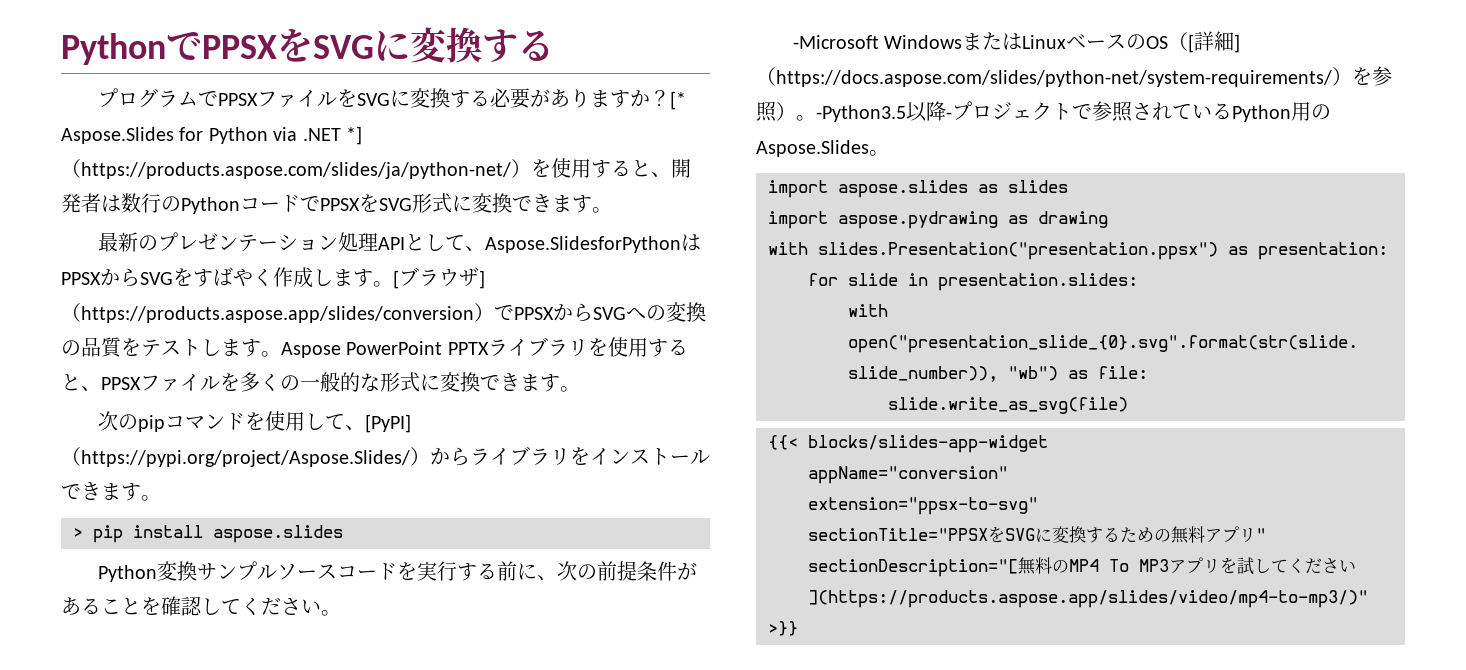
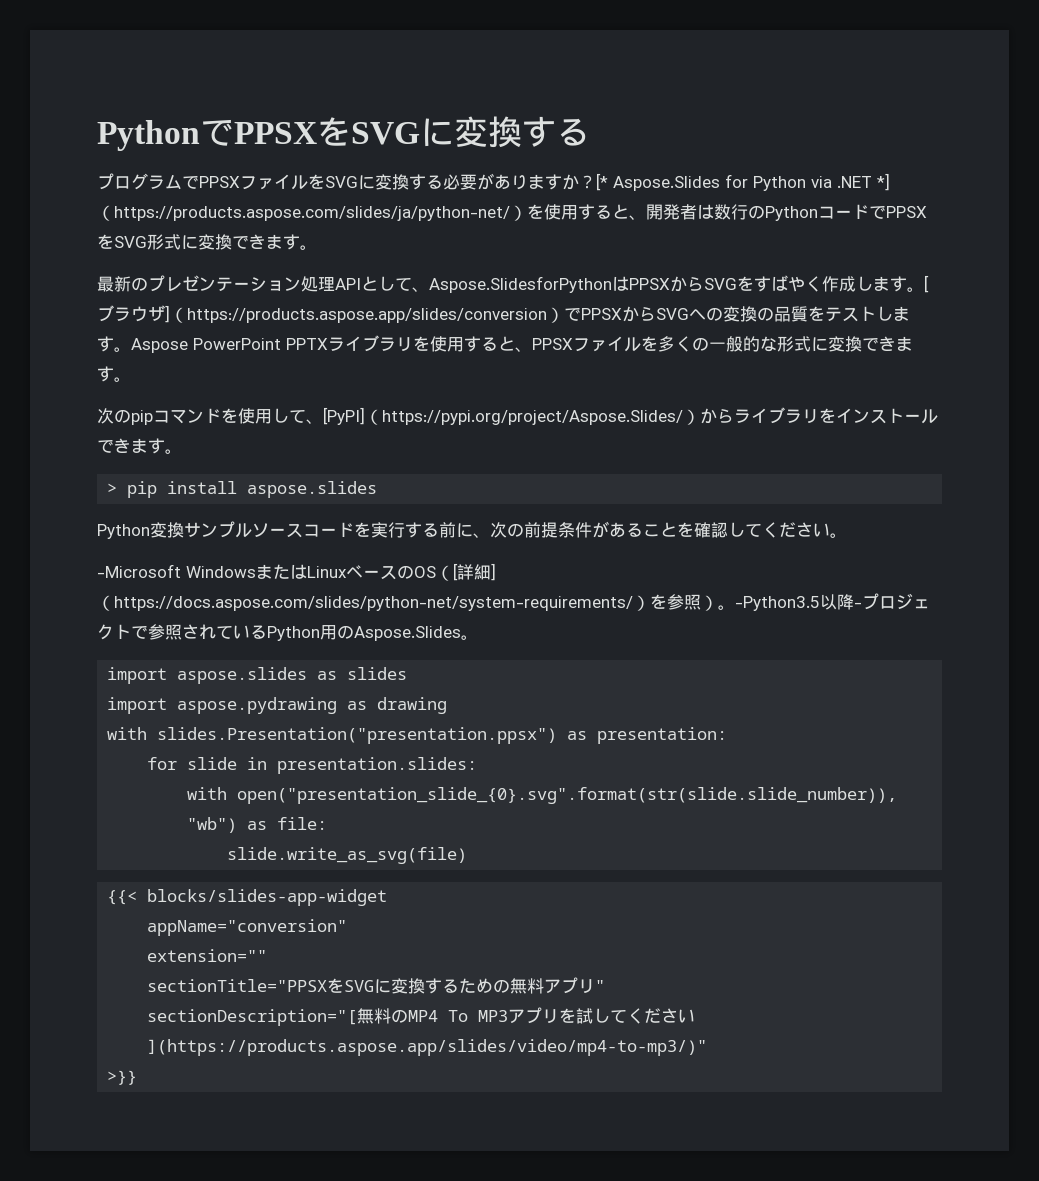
- extension="ppsx-to-svg"
+ extension=""

